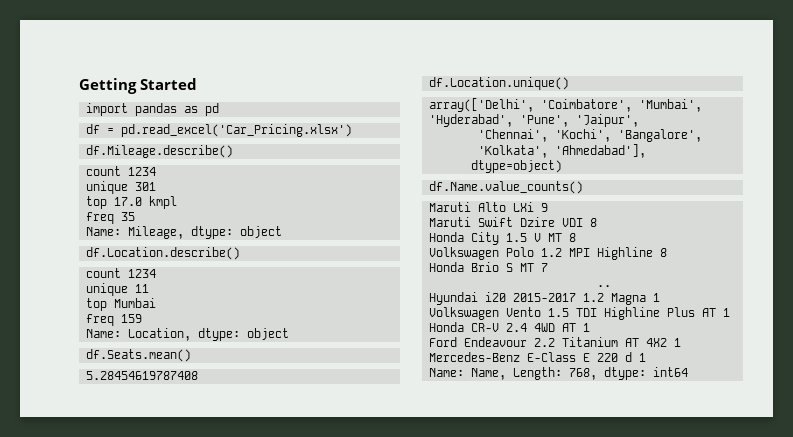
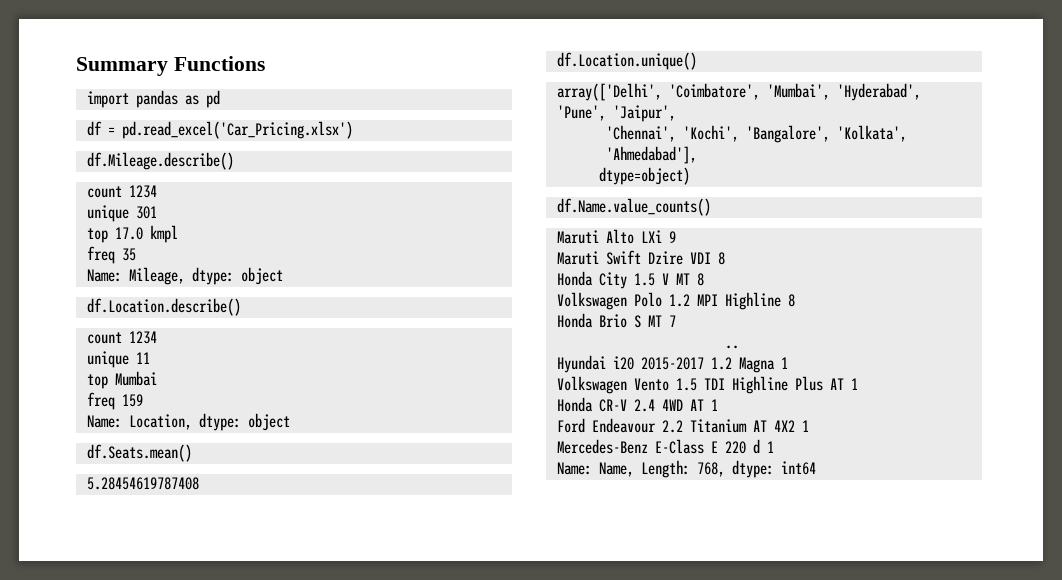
- Getting Started
+ Summary Functions

